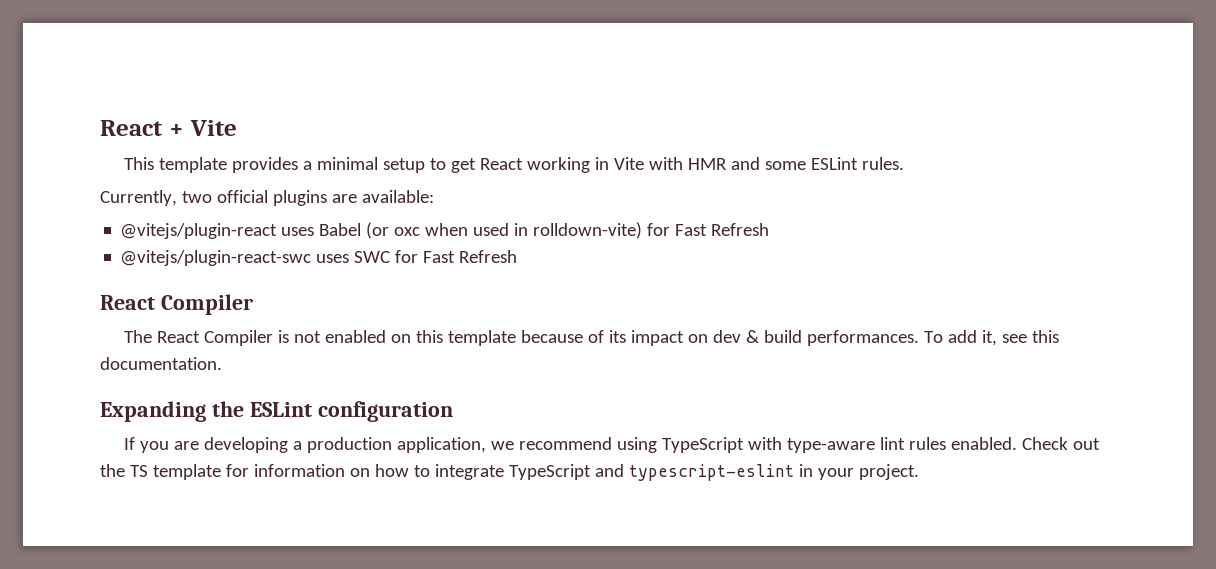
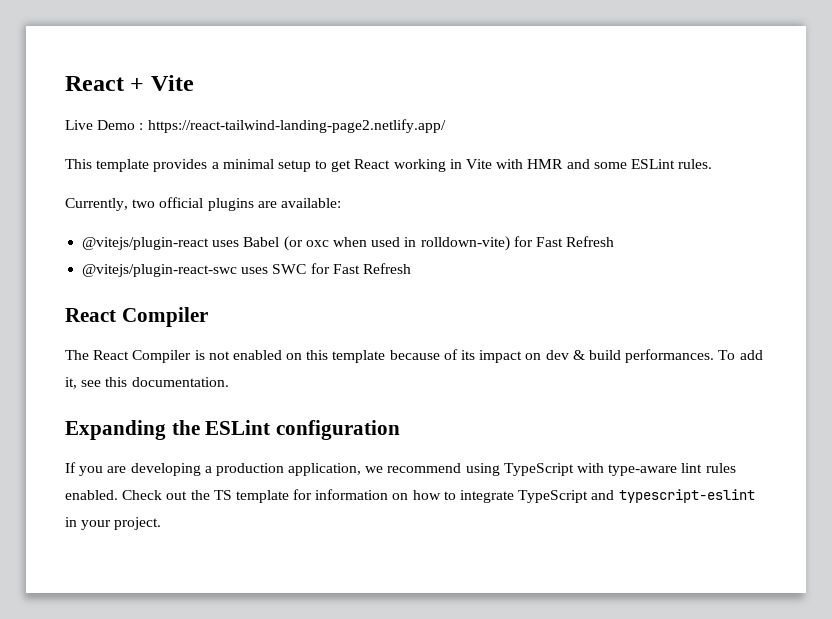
+ Live Demo : https://react-tailwind-landing-page2.netlify.app/

